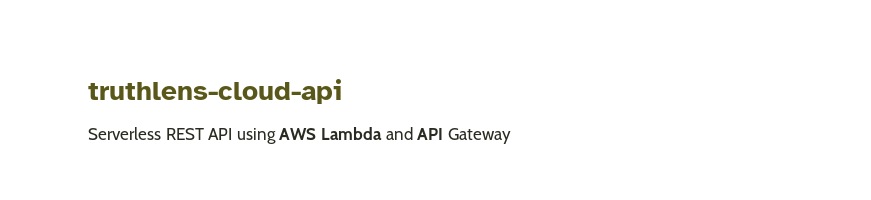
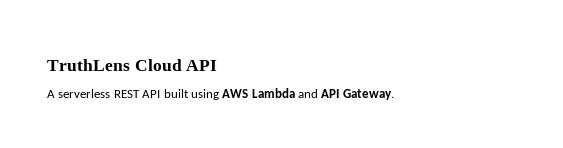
- truthlens-cloud-api
- Serverless REST API using AWS Lambda and API Gateway
+ TruthLens Cloud API
+ A serverless REST API built using AWS Lambda and API Gateway.

